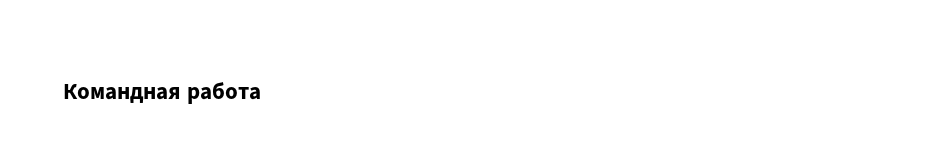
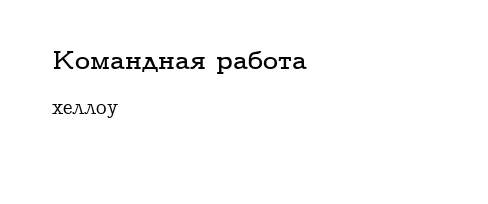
+ хеллоу

